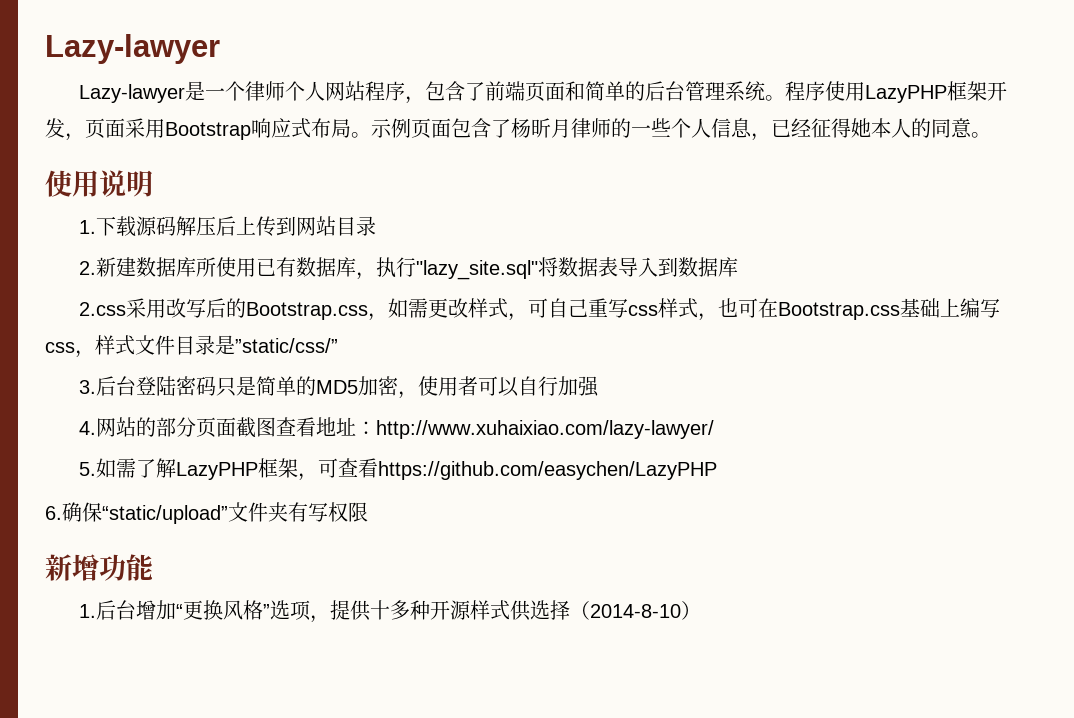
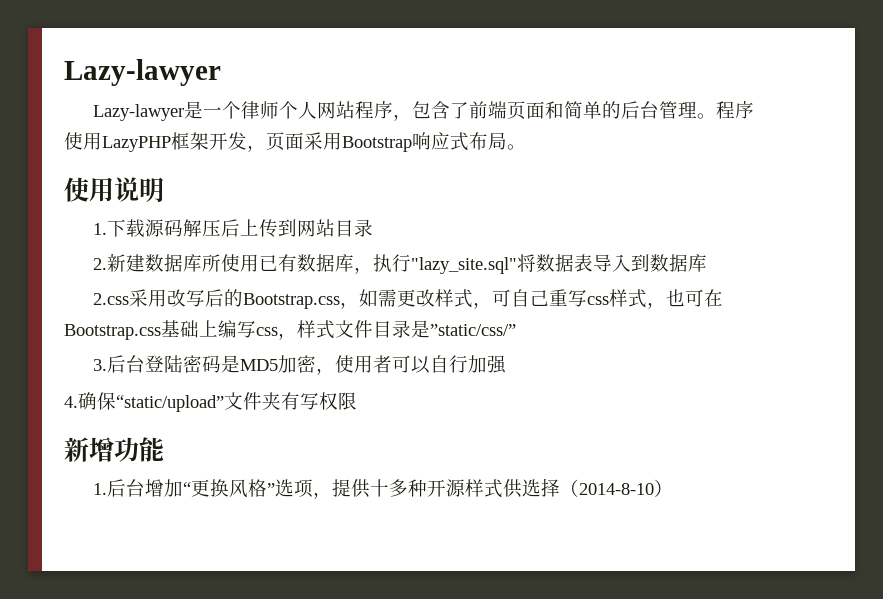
- Lazy-lawyer是一个律师个人网站程序，包含了前端页面和简单的后台管理系统。
+ Lazy-lawyer是一个律师个人网站程序，包含了前端页面和简单的后台管理。
- 示例页面包含了杨昕月律师的一些个人信息，已经征得她本人的同意。
- 3.后台登陆密码只是简单的MD5加密，使用者可以自行加强
+ 3.后台登陆密码是MD5加密，使用者可以自行加强
- 4.网站的部分页面截图查看地址：http://www.xuhaixiao.com/lazy-lawyer/
- 5.如需了解LazyPHP框架，可查看https://github.com/easychen/LazyPHP
- 6.确保“static/upload”文件夹有写权限
+ 4.确保“static/upload”文件夹有写权限

